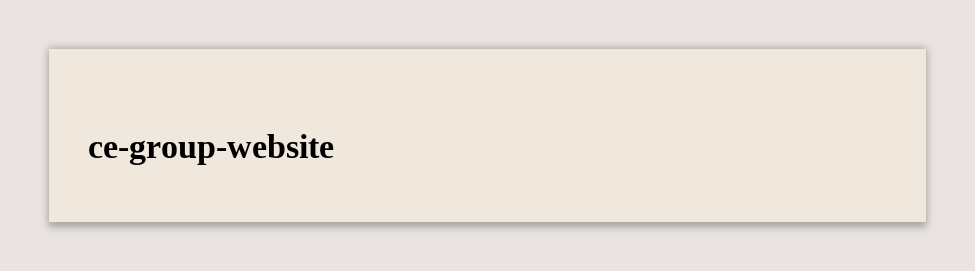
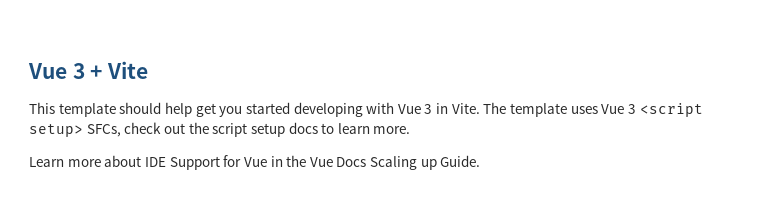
- ce-group-website
+ Vue 3 + Vite
+ This template should help get you started developing with Vue 3 in Vite. The template uses Vue 3 <script setup> SFCs, check out the script setup docs to learn more.
+ Learn more about IDE Support for Vue in the Vue Docs Scaling up Guide.

